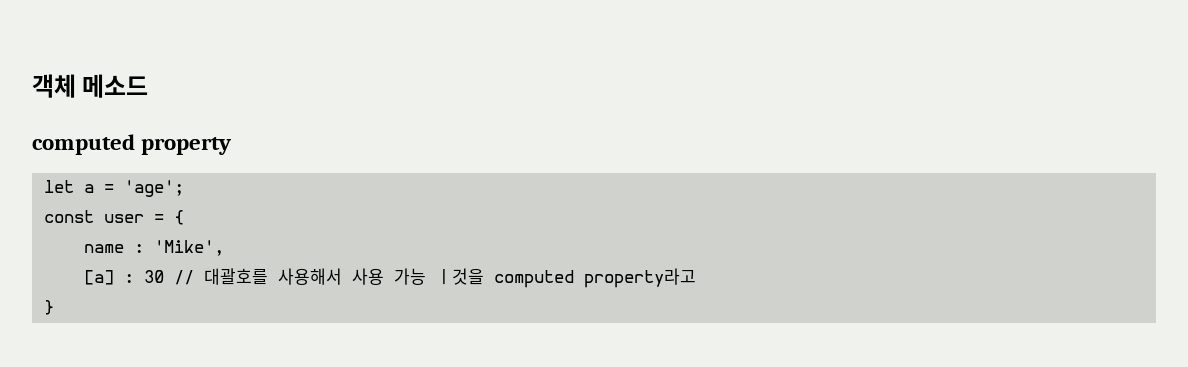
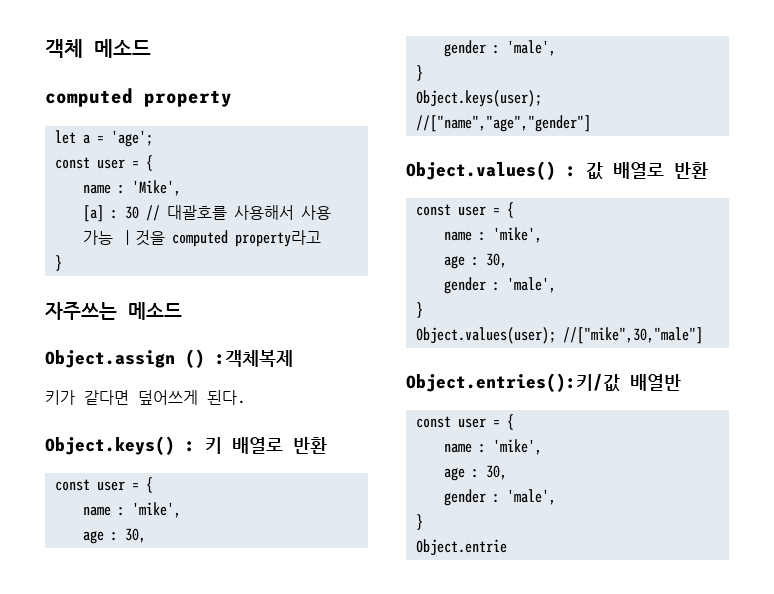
+ 자주쓰는 메소드
+ Object.assign () :객체복제
+ 키가 같다면 덮어쓰게 된다.
+ Object.keys() : 키 배열로 반환
+ const user = {
+ name : 'mike',
+ age : 30,
+ gender : 'male',
+ }
+ Object.keys(user); //["name","age","gender"]
+ Object.values() : 값 배열로 반환
+ const user = {
+ name : 'mike',
+ age : 30,
+ gender : 'male',
+ }
+ Object.values(user); //["mike",30,"male"]
+ Object.entries():키/값 배열반
+ const user = {
+ name : 'mike',
+ age : 30,
+ gender : 'male',
+ }
+ Object.entrie

